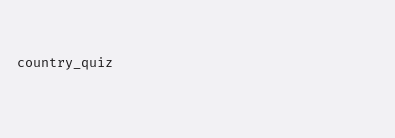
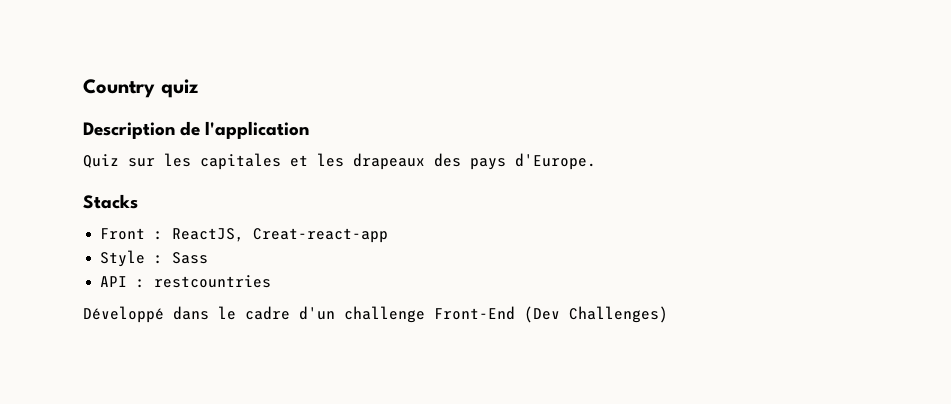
- country_quiz
+ Country quiz
+ Description de l'application
+ Quiz sur les capitales et les drapeaux des pays d'Europe.
+ Stacks
+ Front : ReactJS, Creat-react-app
+ Style : Sass
+ API : restcountries
+ Développé dans le cadre d'un challenge Front-End (Dev Challenges)

